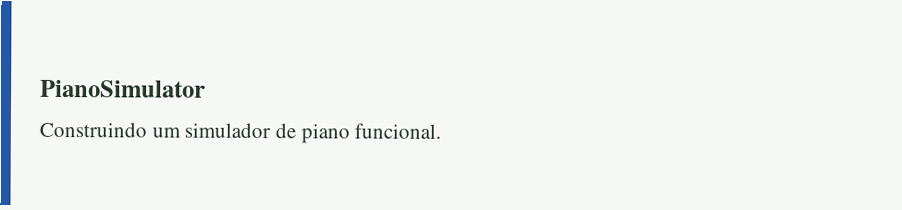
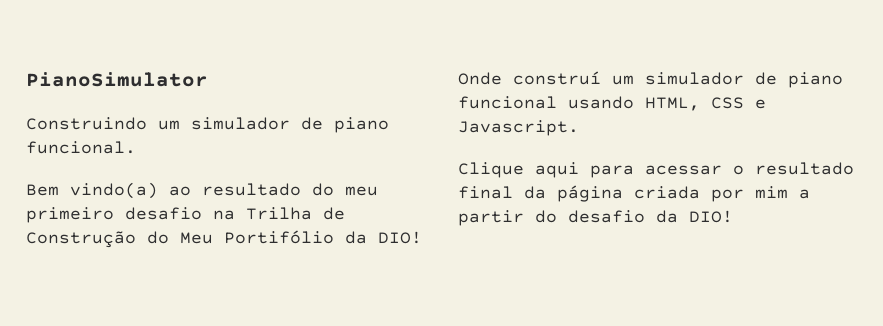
+ Bem vindo(a) ao resultado do meu primeiro desafio na Trilha de Construção do Meu Portifólio da DIO! Onde construí um simulador de piano funcional usando HTML, CSS e Javascript.
+ Clique aqui para acessar o resultado final da página criada por mim a partir do desafio da DIO!

